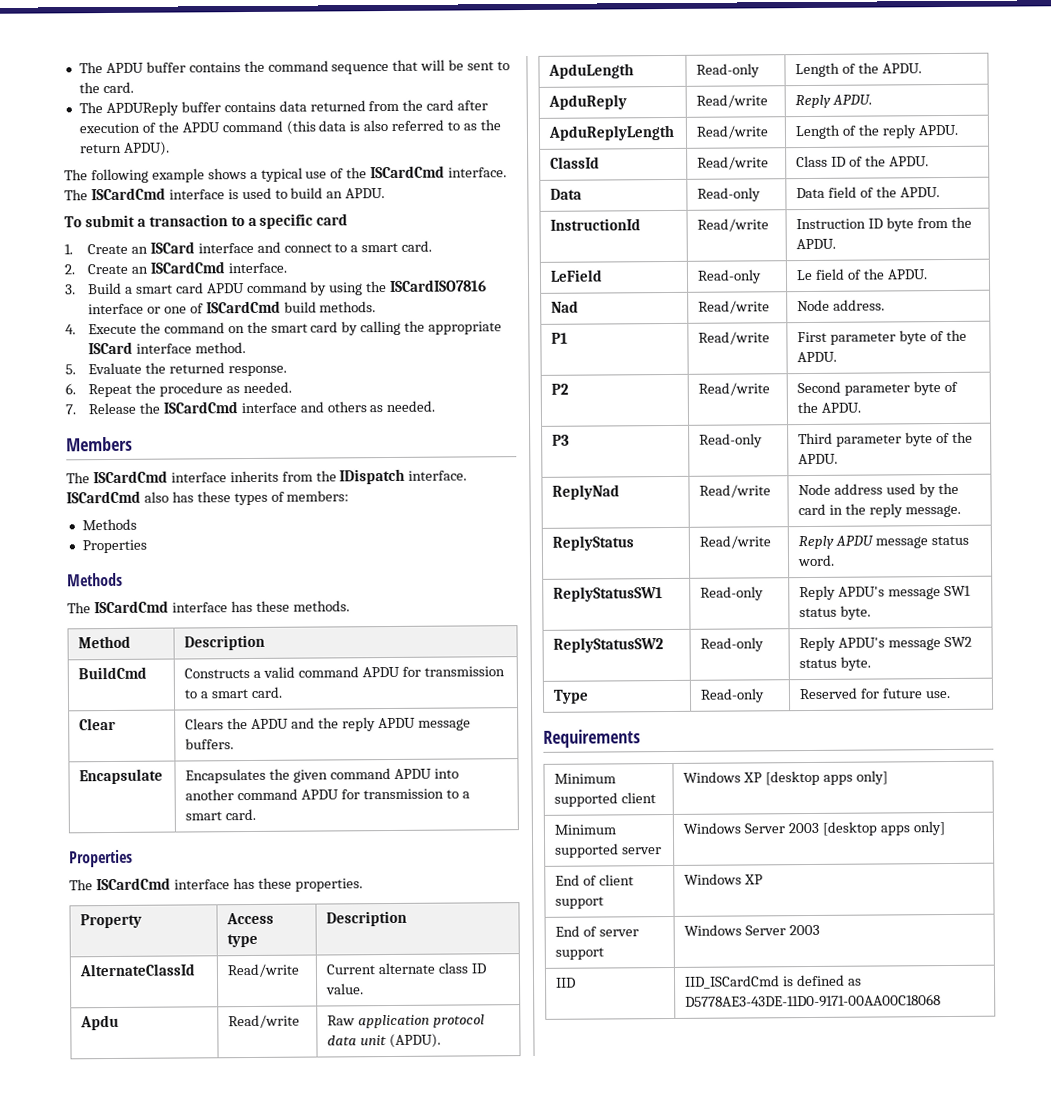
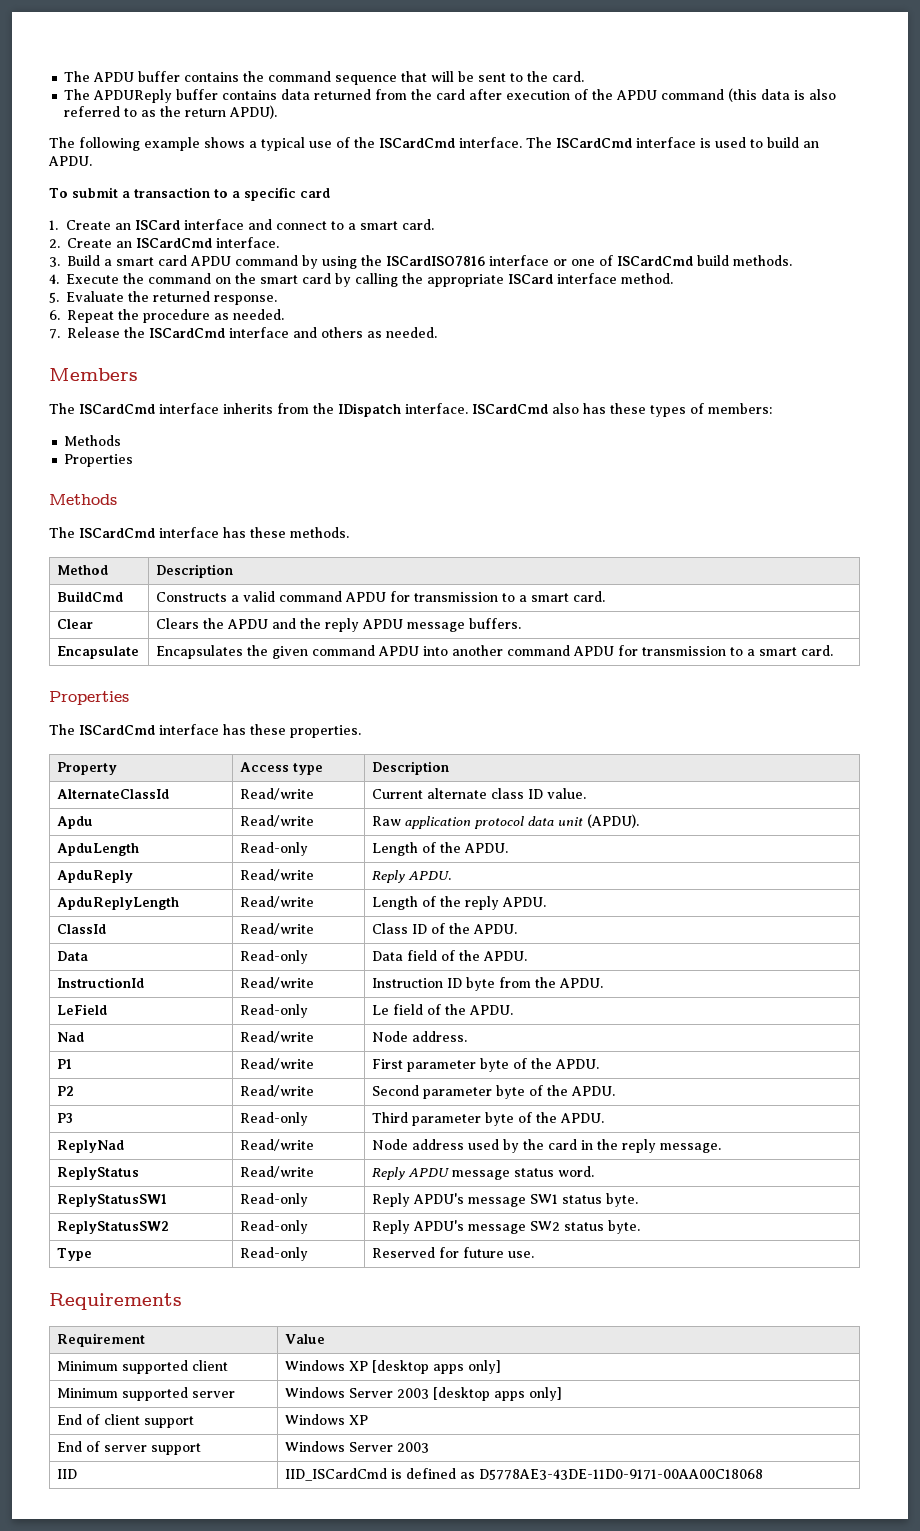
+ Requirement | Value

